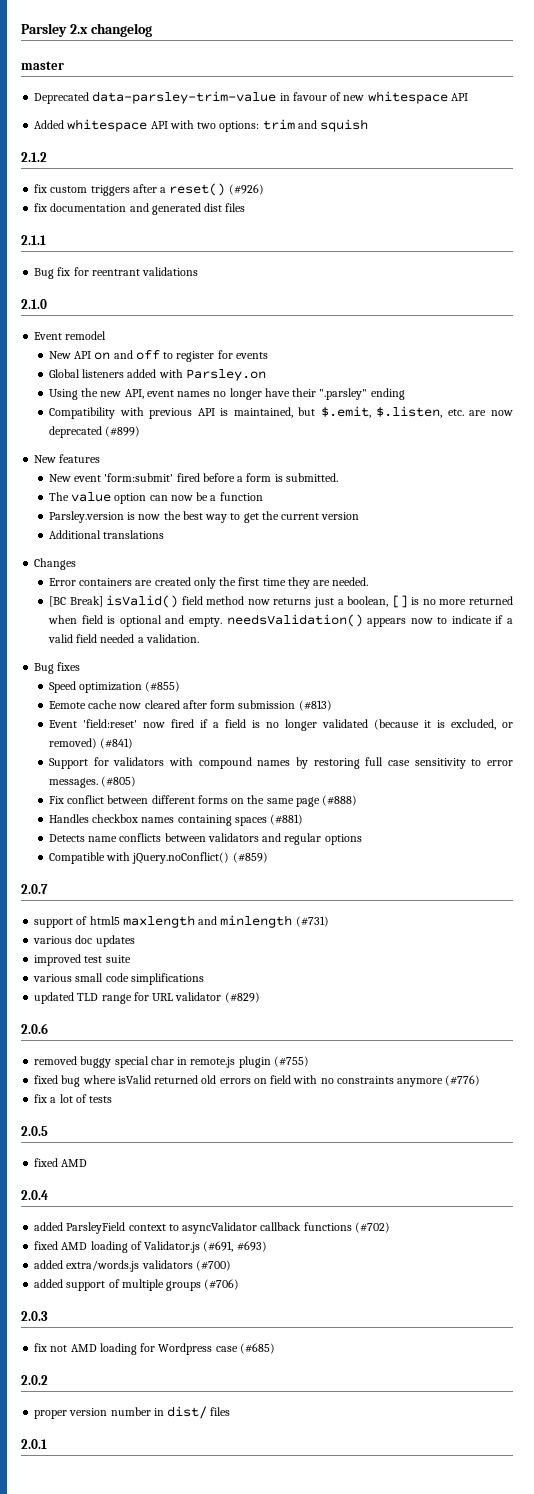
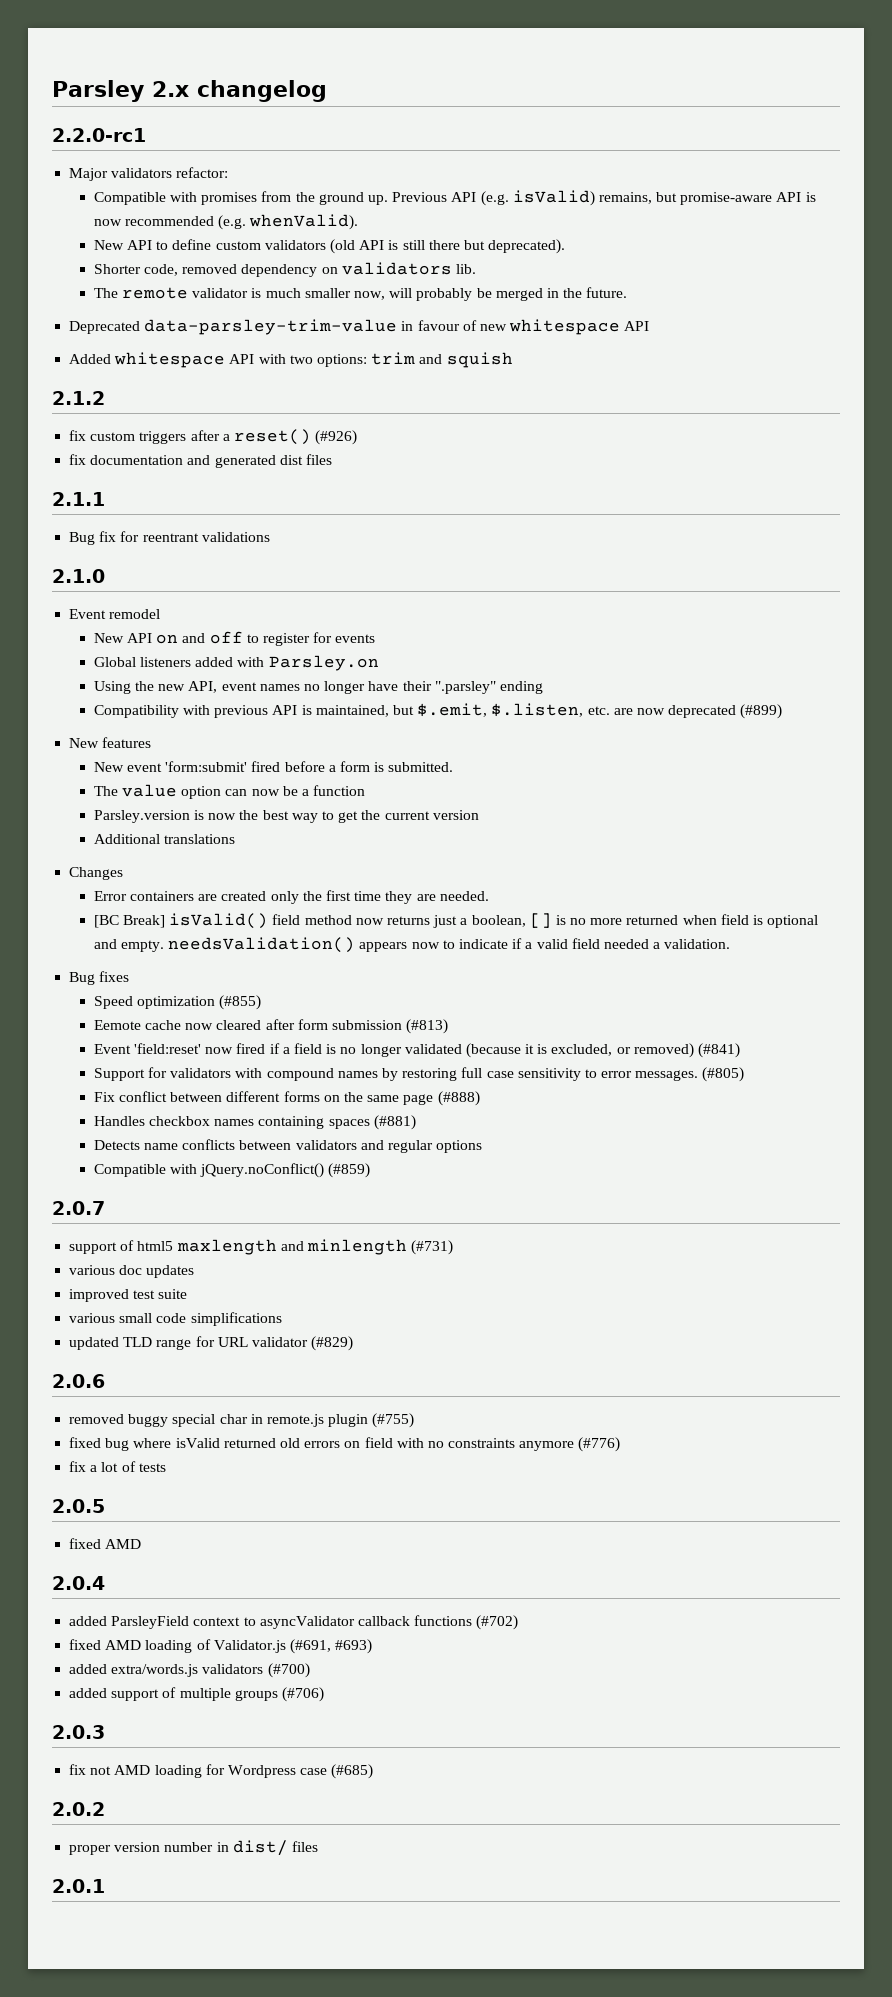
- master
+ 2.2.0-rc1
+ Major validators refactor:
+ Compatible with promises from the ground up. Previous API (e.g. isValid) remains, but promise-aware API is now recommended (e.g. whenValid).
+ New API to define custom validators (old API is still there but deprecated).
+ Shorter code, removed dependency on validators lib.
+ The remote validator is much smaller now, will probably be merged in the future.

